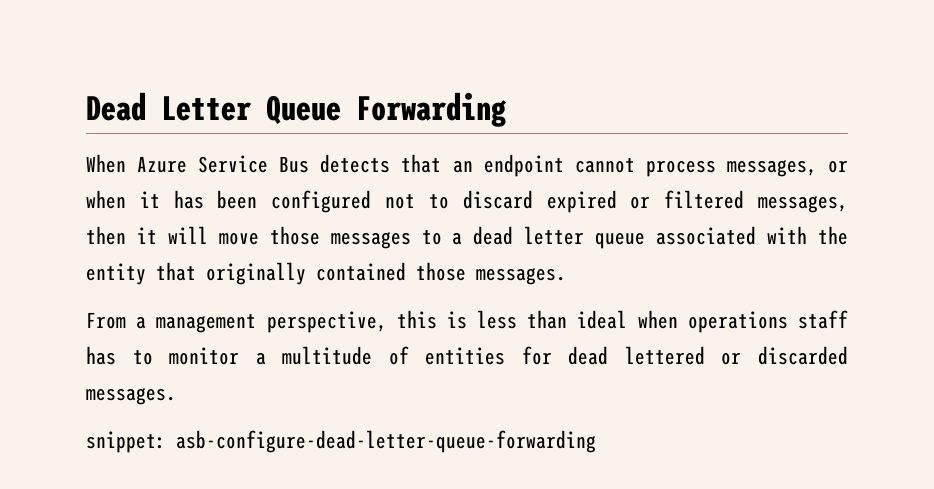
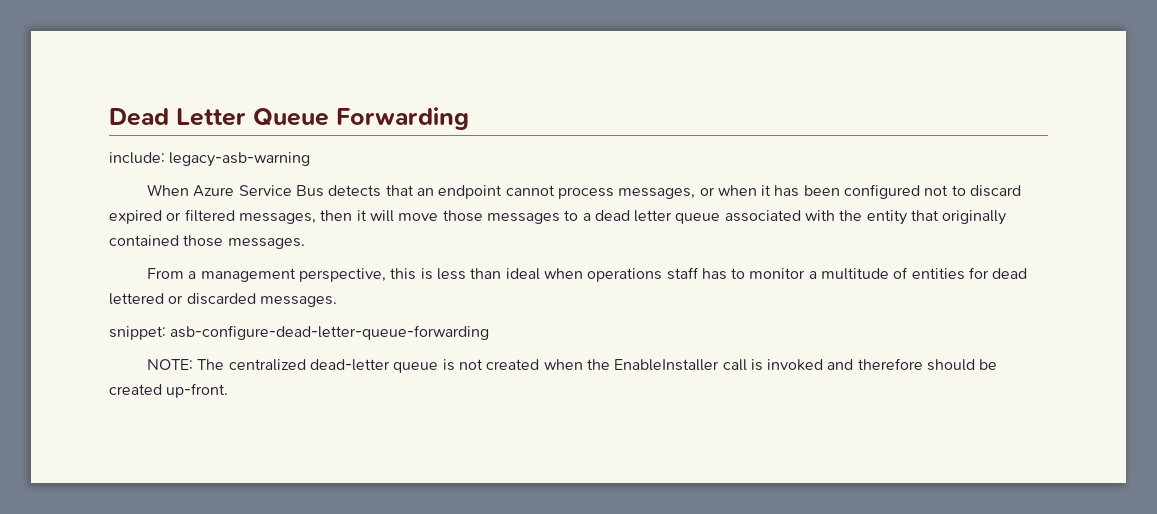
+ include: legacy-asb-warning
+ NOTE: The centralized dead-letter queue is not created when the EnableInstaller call is invoked and therefore should be created up-front.

